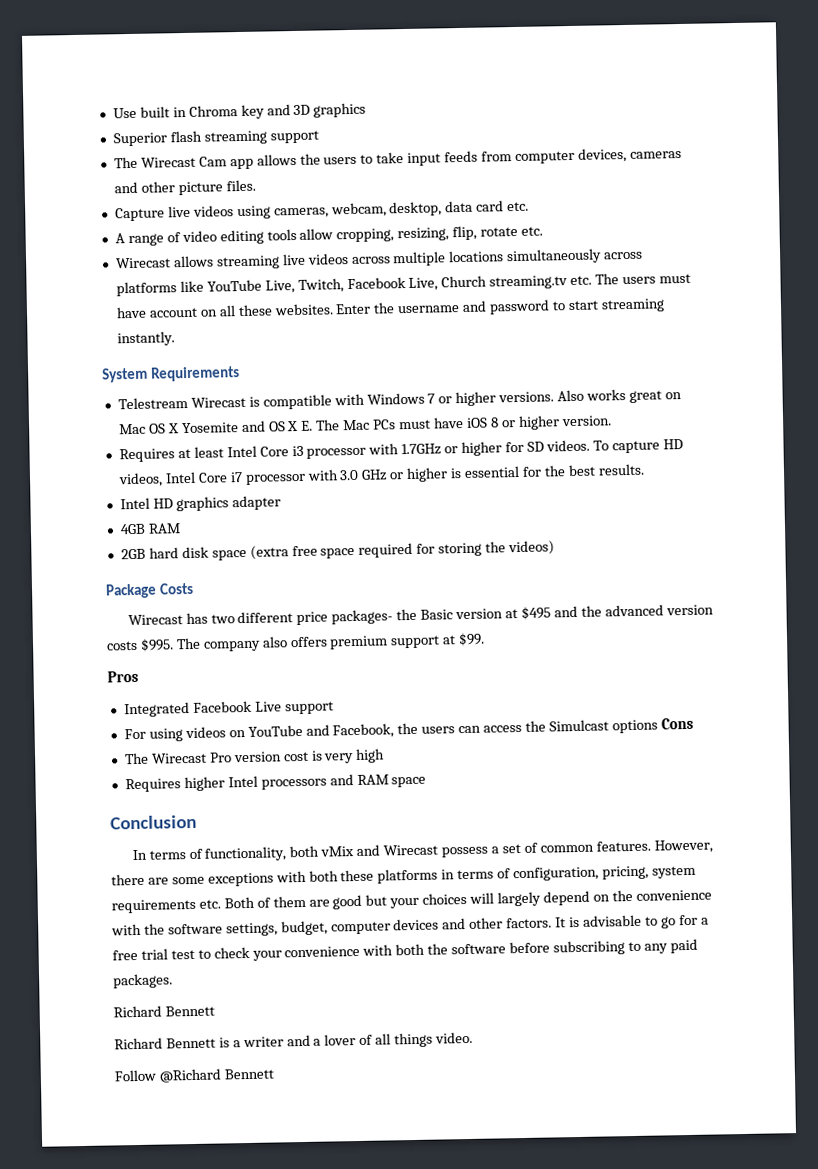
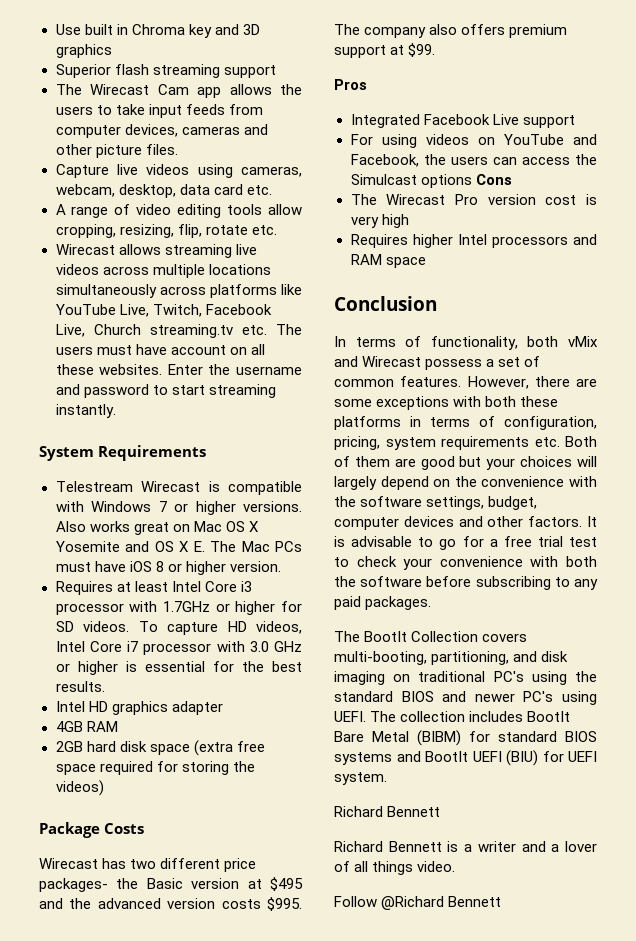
+ The BootIt Collection covers multi-booting, partitioning, and disk imaging on traditional PC's using the standard BIOS and newer PC's using UEFI. The collection includes BootIt Bare Metal (BIBM) for standard BIOS systems and BootIt UEFI (BIU) for UEFI system.

